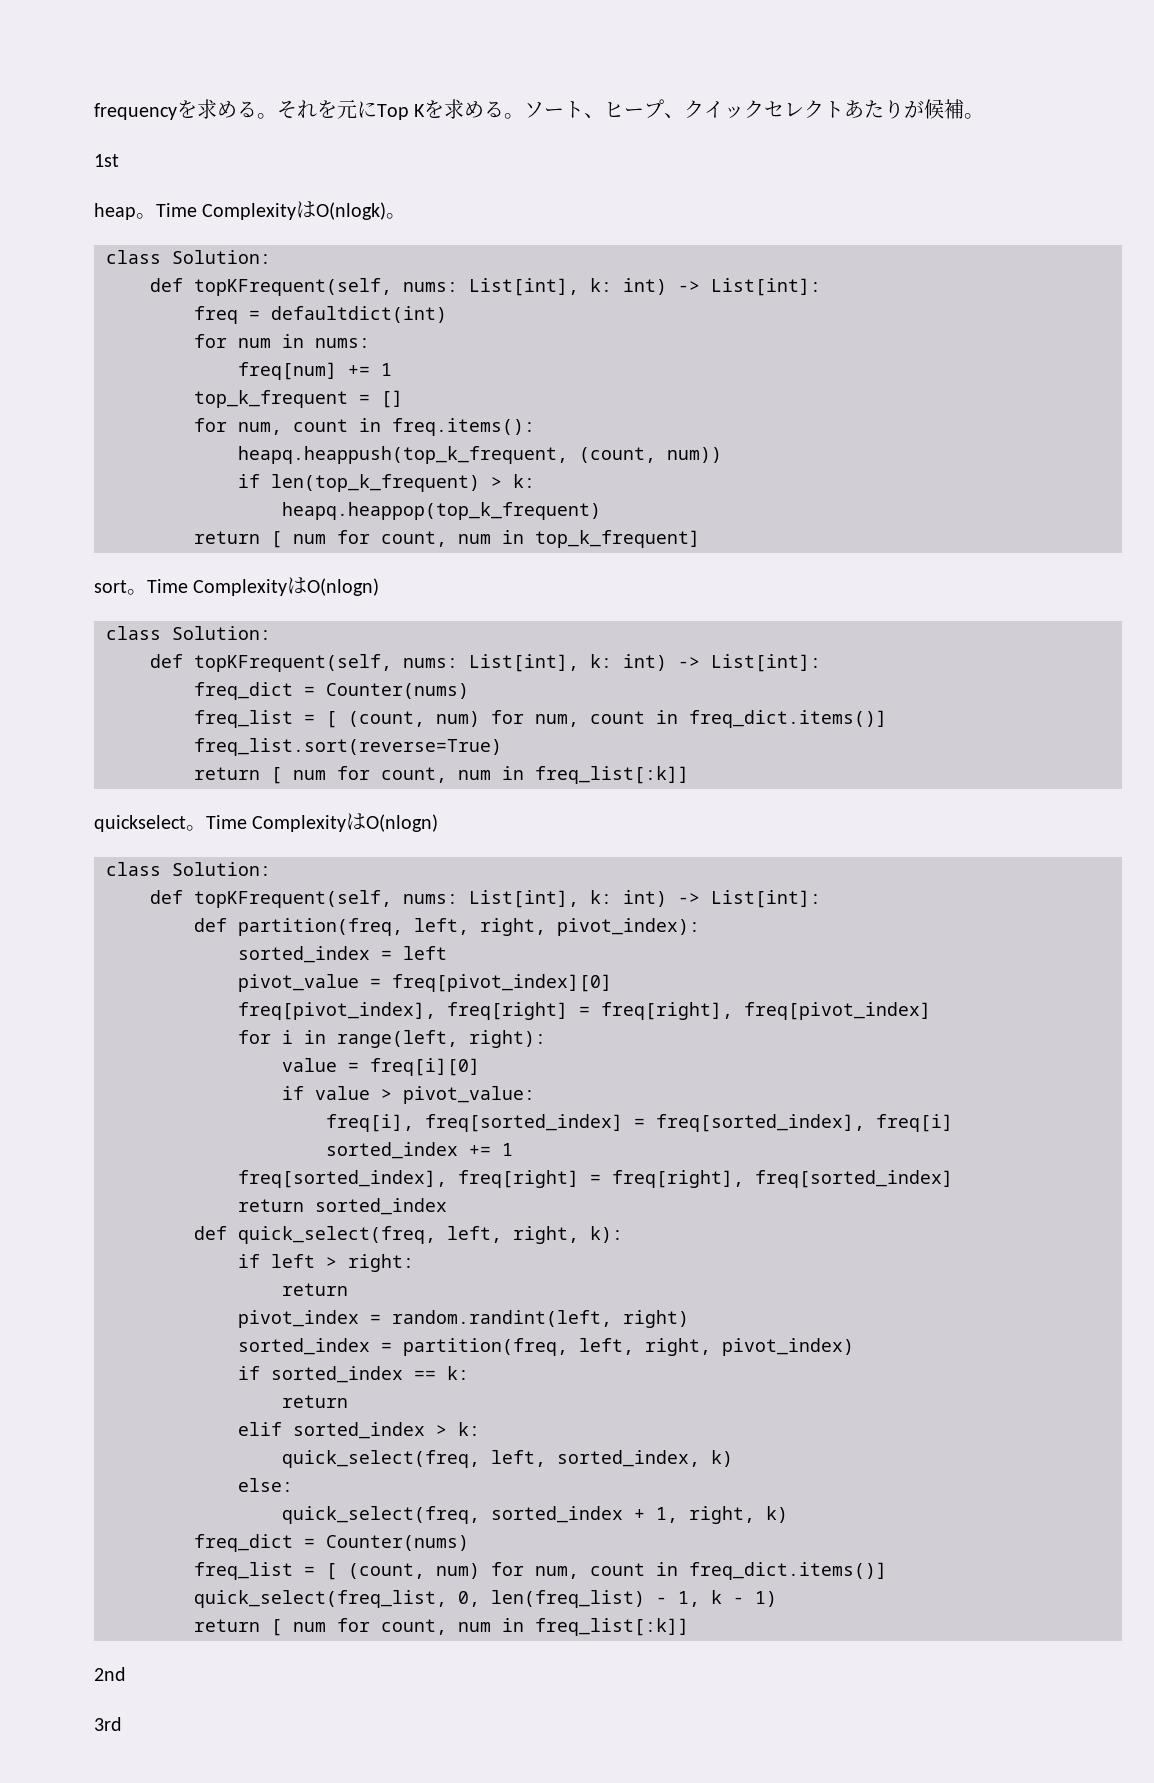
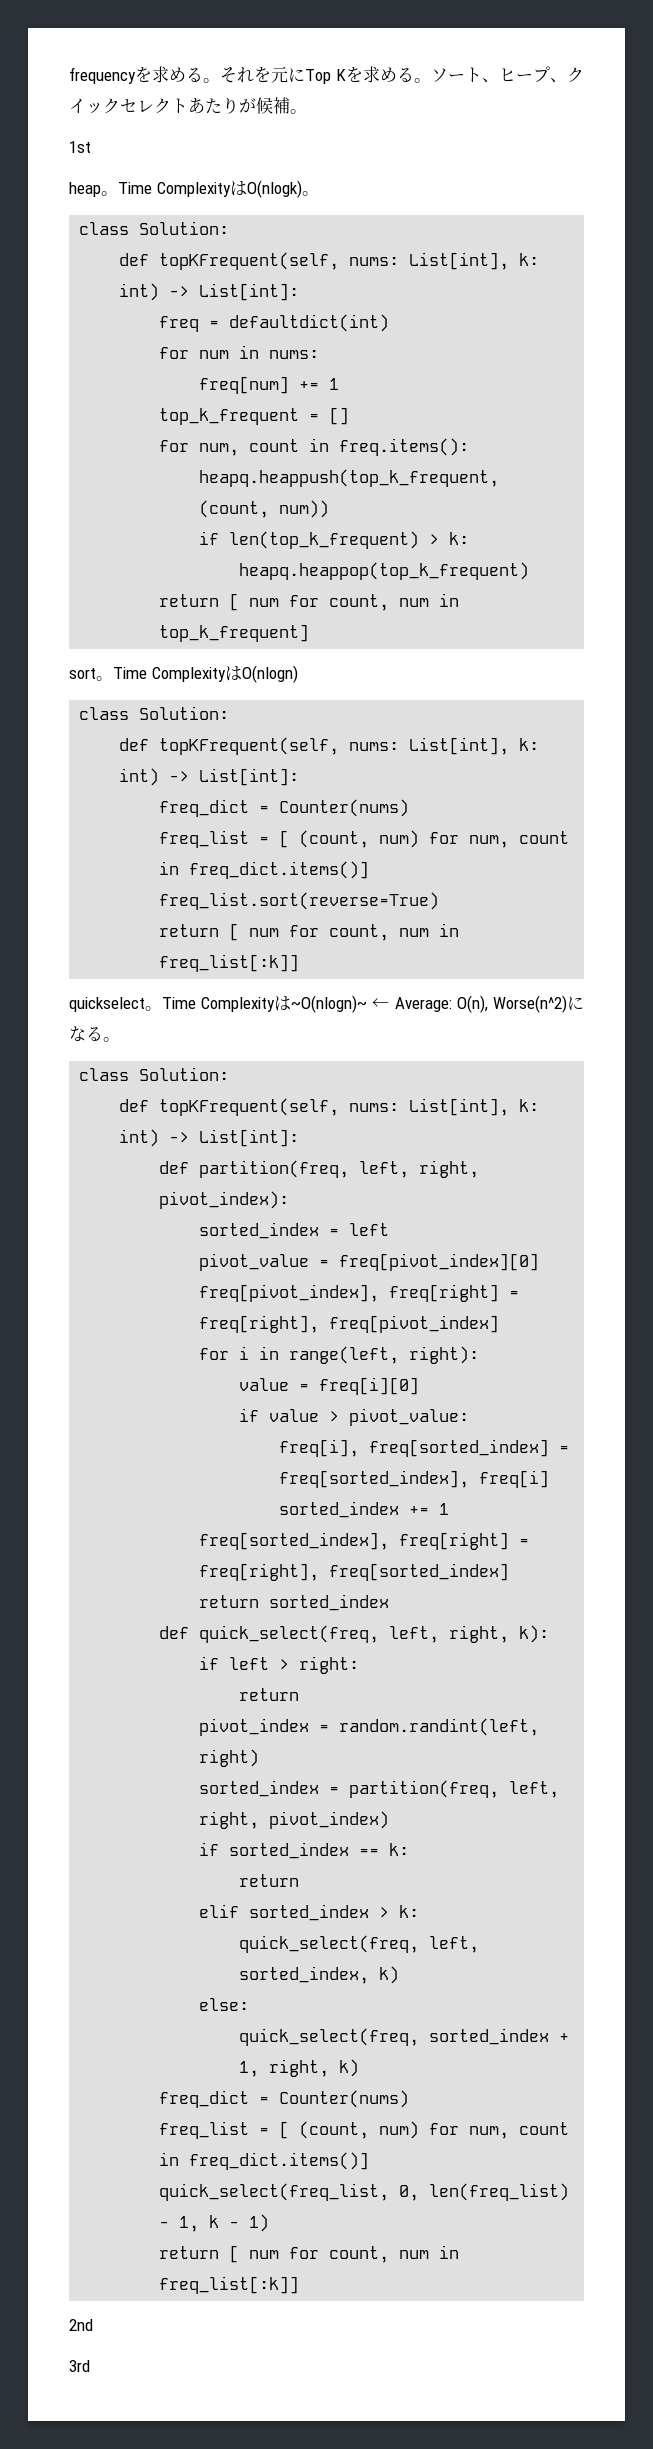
- quickselect。Time ComplexityはO(nlogn)
+ quickselect。Time Complexityは~O(nlogn)~ ← Average: O(n), Worse(n^2)になる。

